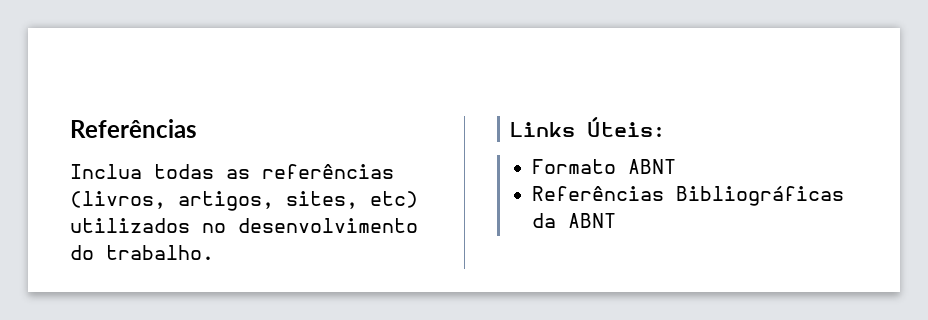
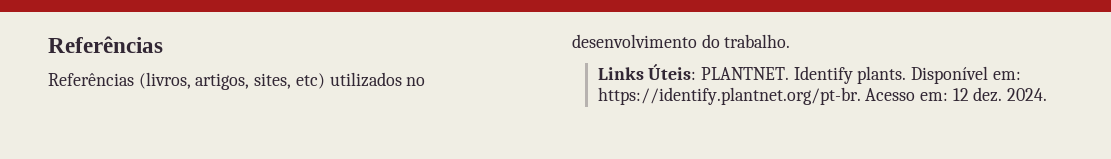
- Inclua todas as referências (livros, artigos, sites, etc) utilizados no desenvolvimento do trabalho.
+ Referências (livros, artigos, sites, etc) utilizados no desenvolvimento do trabalho.
- Links Úteis:
- Formato ABNT
- Referências Bibliográficas da ABNT
+ Links Úteis: PLANTNET. Identify plants. Disponível em: https://identify.plantnet.org/pt-br. Acesso em: 12 dez. 2024.

